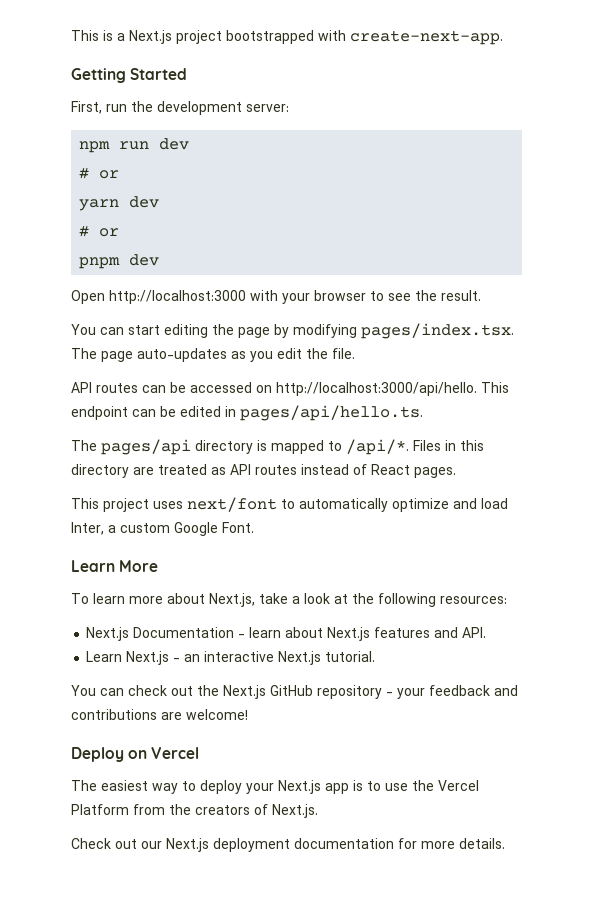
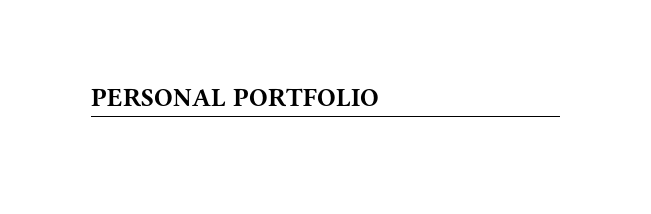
- This is a Next.js project bootstrapped with create-next-app.
- Getting Started
- First, run the development server:
- npm run dev
- # or
- yarn dev
- # or
- pnpm dev
- Open http://localhost:3000 with your browser to see the result.
- You can start editing the page by modifying pages/index.tsx. The page auto-updates as you edit the file.
- API routes can be accessed on http://localhost:3000/api/hello. This endpoint can be edited in pages/api/hello.ts.
- The pages/api directory is mapped to /api/*. Files in this directory are treated as API routes instead of React pages.
- This project uses next/font to automatically optimize and load Inter, a custom Google Font.
- Learn More
- To learn more about Next.js, take a look at the following resources:
- Next.js Documentation - learn about Next.js features and API.
- Learn Next.js - an interactive Next.js tutorial.
- You can check out the Next.js GitHub repository - your feedback and contributions are welcome!
- Deploy on Vercel
- The easiest way to deploy your Next.js app is to use the Vercel Platform from the creators of Next.js.
- Check out our Next.js deployment documentation for more details.
+ PERSONAL PORTFOLIO

